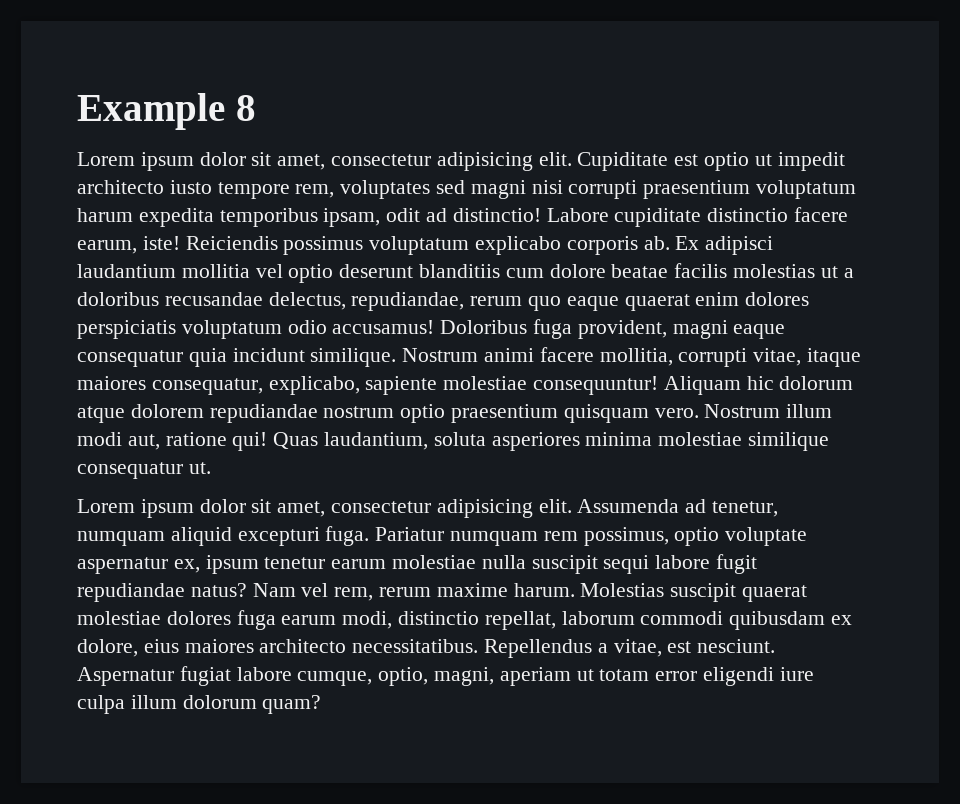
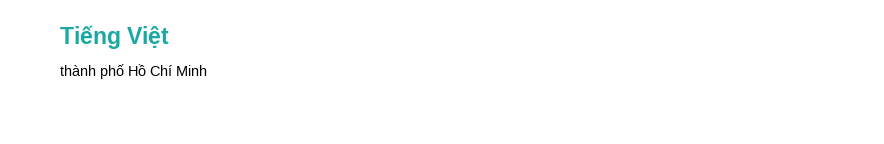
- Example 8
- Lorem ipsum dolor sit amet, consectetur adipisicing elit. Cupiditate est optio ut impedit architecto iusto tempore rem, voluptates sed magni nisi corrupti praesentium voluptatum harum expedita temporibus ipsam, odit ad distinctio! Labore cupiditate distinctio facere earum, iste! Reiciendis possimus voluptatum explicabo corporis ab. Ex adipisci laudantium mollitia vel optio deserunt blanditiis cum dolore beatae facilis molestias ut a doloribus recusandae delectus, repudiandae, rerum quo eaque quaerat enim dolores perspiciatis voluptatum odio accusamus! Doloribus fuga provident, magni eaque consequatur quia incidunt similique. Nostrum animi facere mollitia, corrupti vitae, itaque maiores consequatur, explicabo, sapiente molestiae consequuntur! Aliquam hic dolorum atque dolorem repudiandae nostrum optio praesentium quisquam vero. Nostrum illum modi aut, ratione qui! Quas laudantium, soluta asperiores minima molestiae similique consequatur ut.
- Lorem ipsum dolor sit amet, consectetur adipisicing elit. Assumenda ad tenetur, numquam aliquid excepturi fuga. Pariatur numquam rem possimus, optio voluptate aspernatur ex, ipsum tenetur earum molestiae nulla suscipit sequi labore fugit repudiandae natus? Nam vel rem, rerum maxime harum. Molestias suscipit quaerat molestiae dolores fuga earum modi, distinctio repellat, laborum commodi quibusdam ex dolore, eius maiores architecto necessitatibus. Repellendus a vitae, est nesciunt. Aspernatur fugiat labore cumque, optio, magni, aperiam ut totam error eligendi iure culpa illum dolorum quam?
+ Tiếng Việt
+ thành phố Hồ Chí Minh

